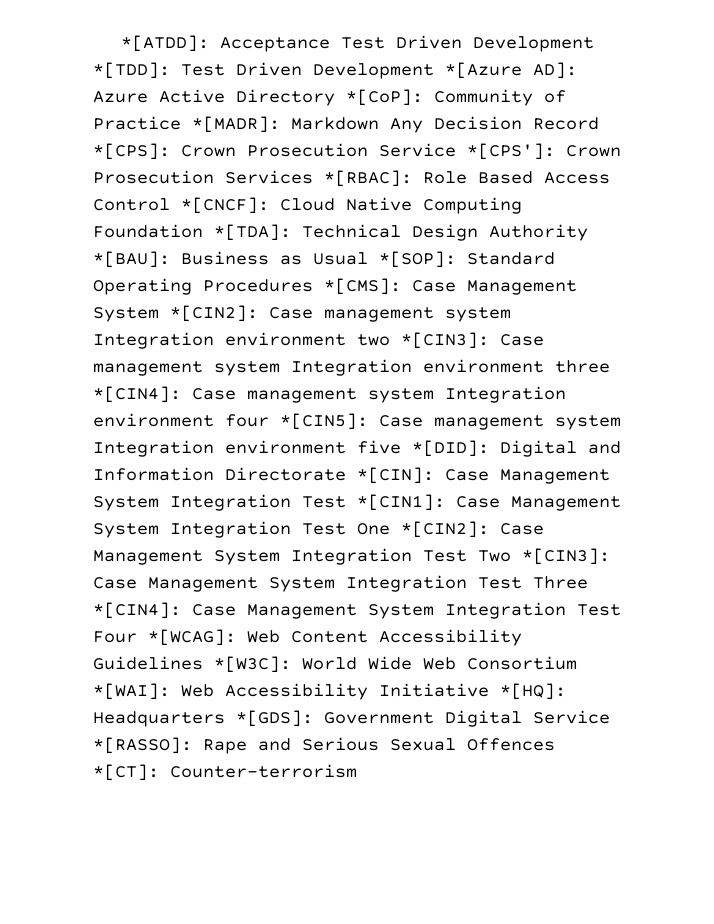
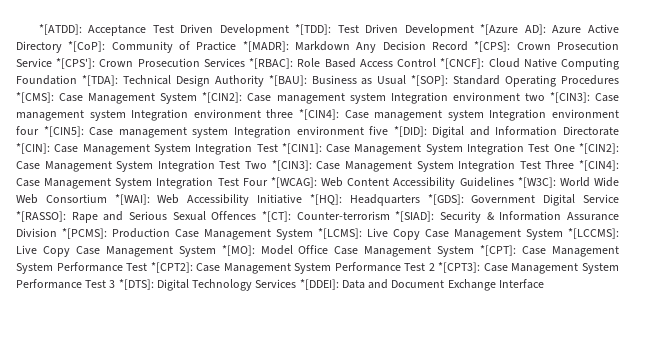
- Counter-terrorism
+ Counter-terrorism *[SIAD]: Security & Information Assurance Division *[PCMS]: Production Case Management System *[LCMS]: Live Copy Case Management System *[LCCMS]: Live Copy Case Management System *[MO]: Model Office Case Management System *[CPT]: Case Management System Performance Test *[CPT2]: Case Management System Performance Test 2 *[CPT3]: Case Management System Performance Test 3 *[DTS]: Digital Technology Services *[DDEI]: Data and Document Exchange Interface

